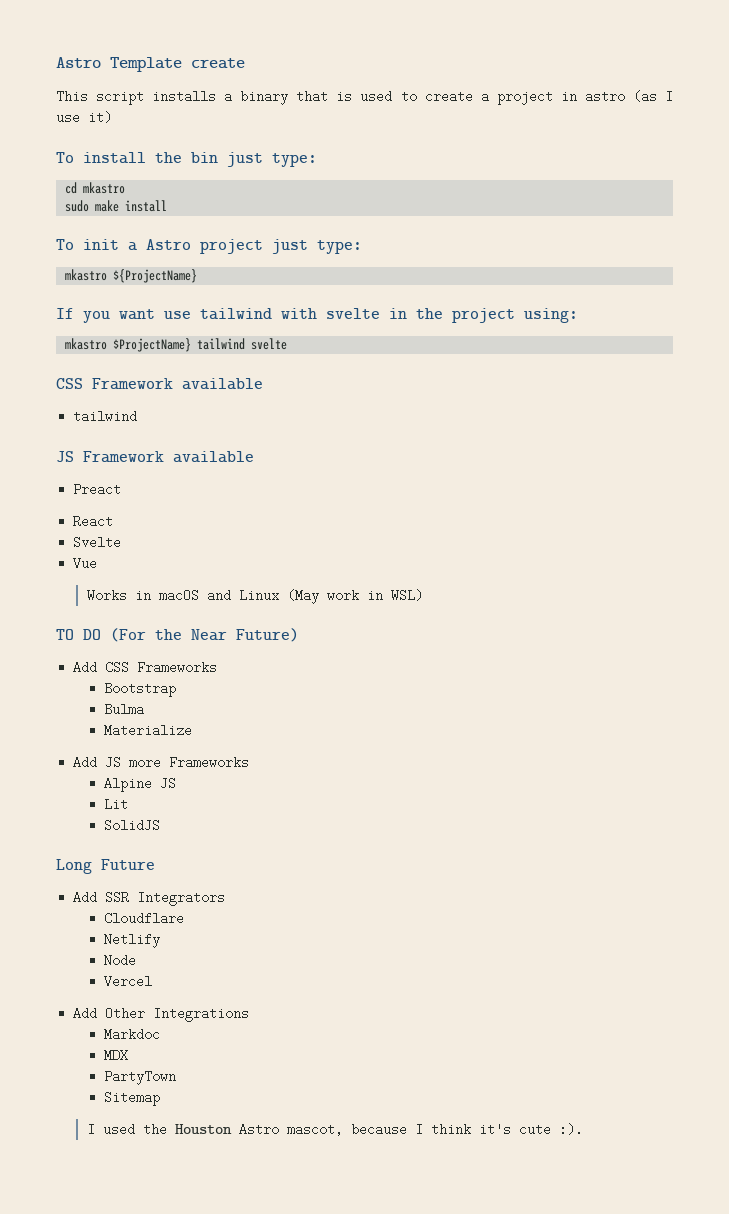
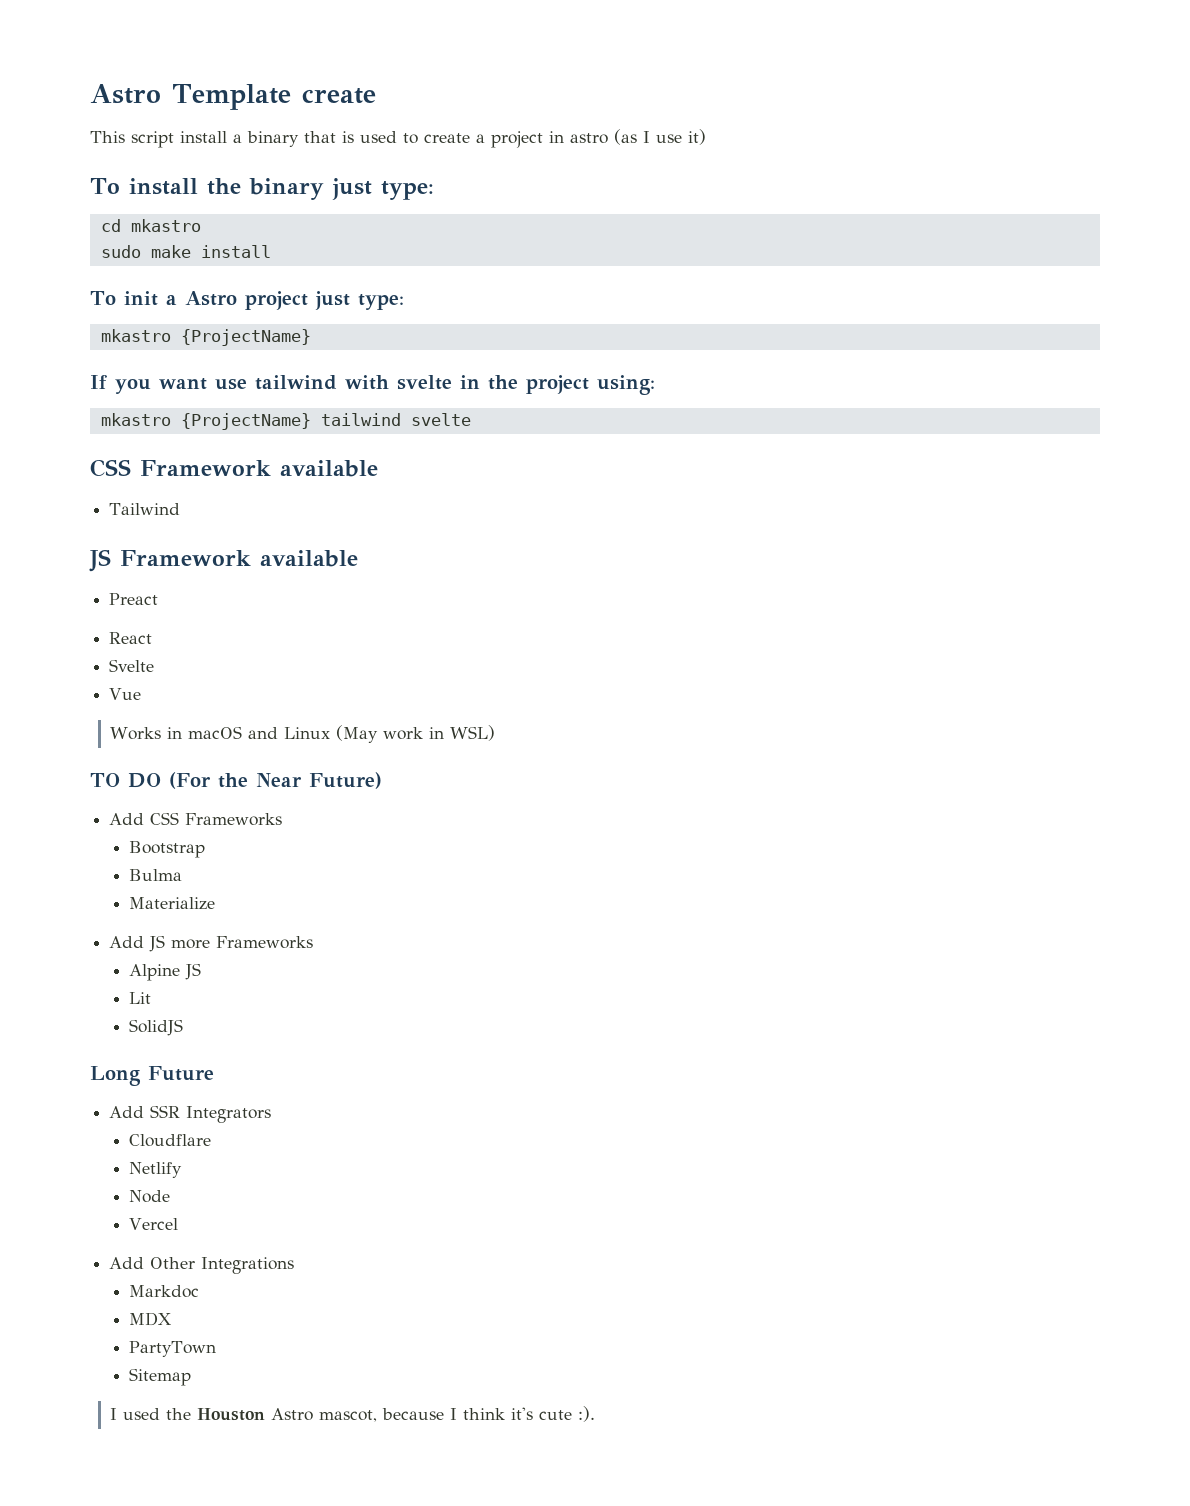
- This script installs a binary that is used to create a project in astro (as I use it)
+ This script install a binary that is used to create a project in astro (as I use it)
- To install the bin just type:
+ To install the binary just type:
  To init a Astro project just type:
- mkastro ${ProjectName}
+ mkastro {ProjectName}
- mkastro $ProjectName} tailwind svelte
+ mkastro {ProjectName} tailwind svelte
  CSS Framework available
- tailwind
+ Tailwind

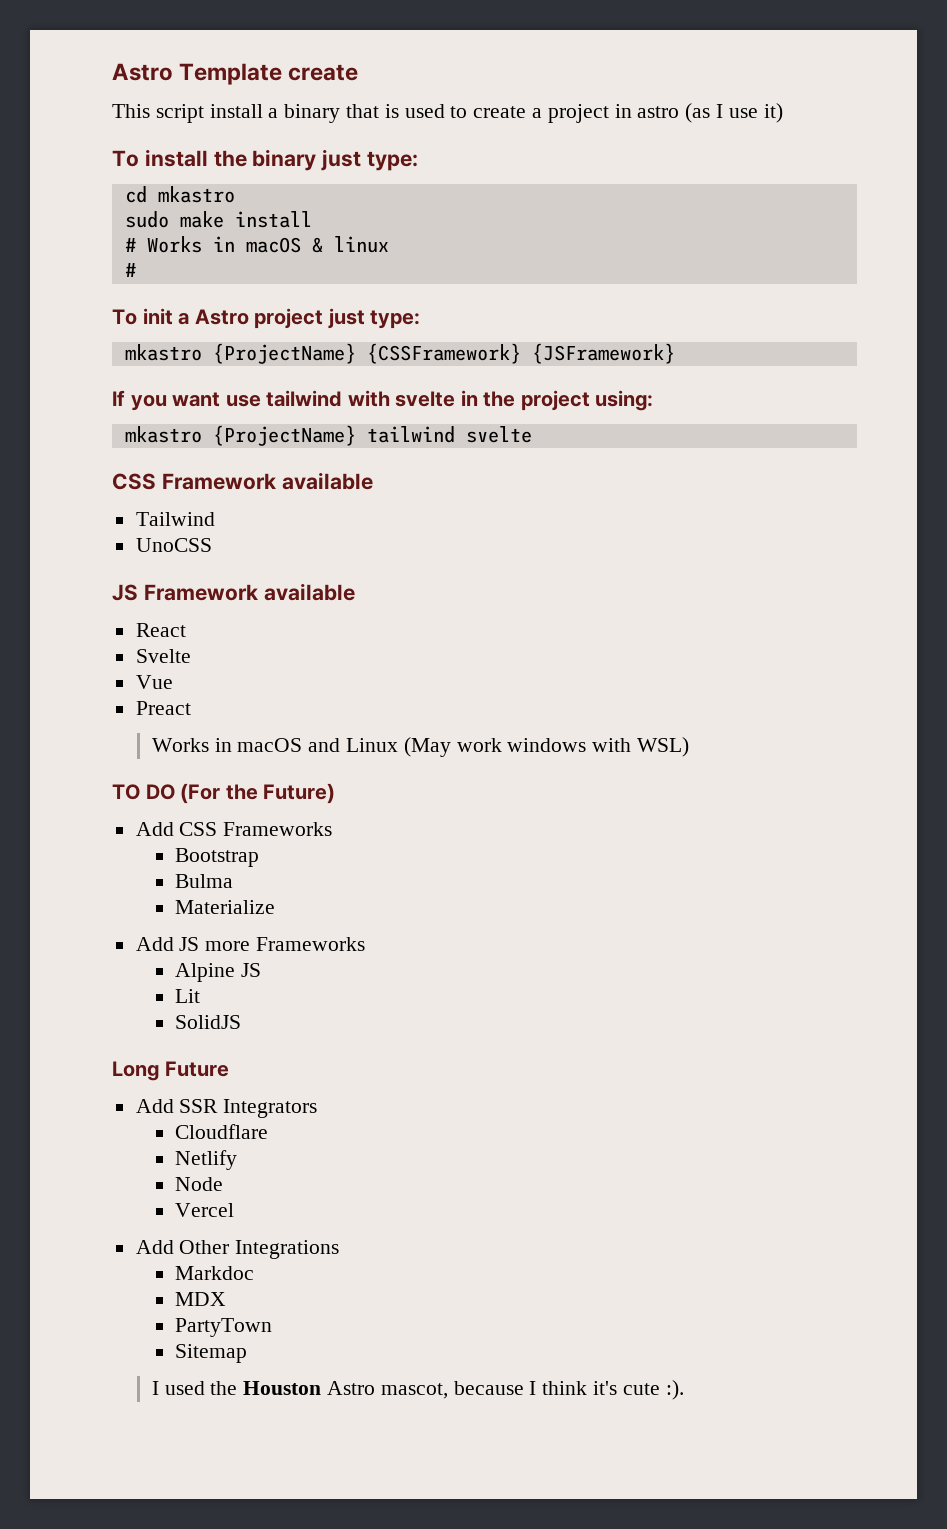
+ # Works in macOS & linux
+ #
  To init a Astro project just type:
- mkastro {ProjectName}
+ mkastro {ProjectName} {CSSFramework} {JSFramework}
+ UnoCSS
- Preact
+ Preact
- Works in macOS and Linux (May work in WSL)
+ Works in macOS and Linux (May work windows with WSL)
- TO DO (For the Near Future)
+ TO DO (For the Future)

